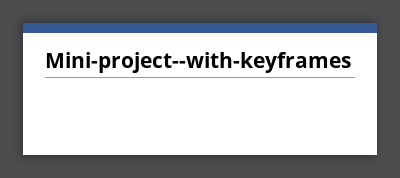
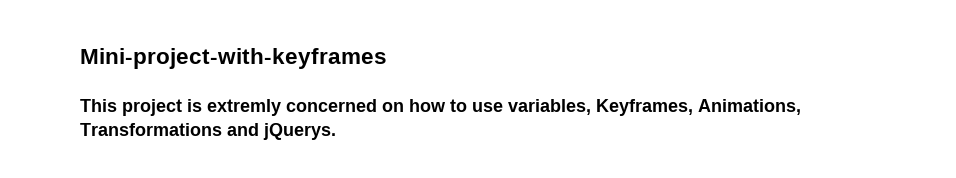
- Mini-project--with-keyframes
+ Mini-project-with-keyframes
+ This project is extremly concerned on how to use variables, Keyframes, Animations, Transformations and jQuerys.

